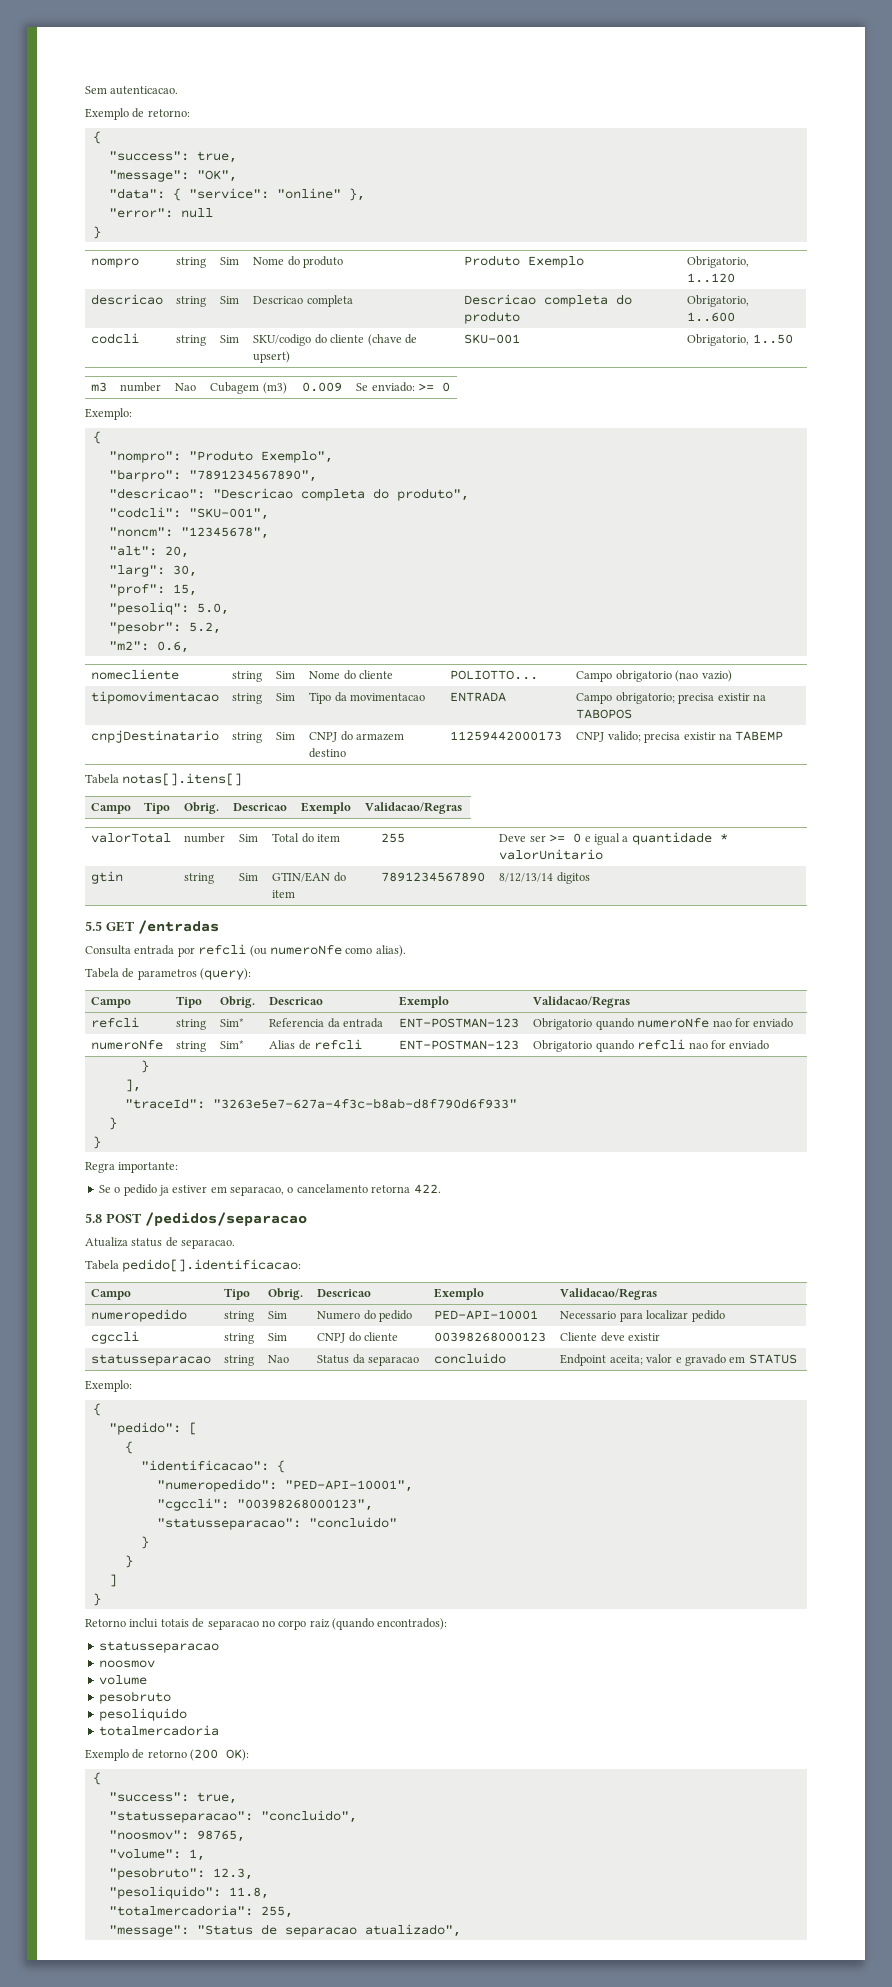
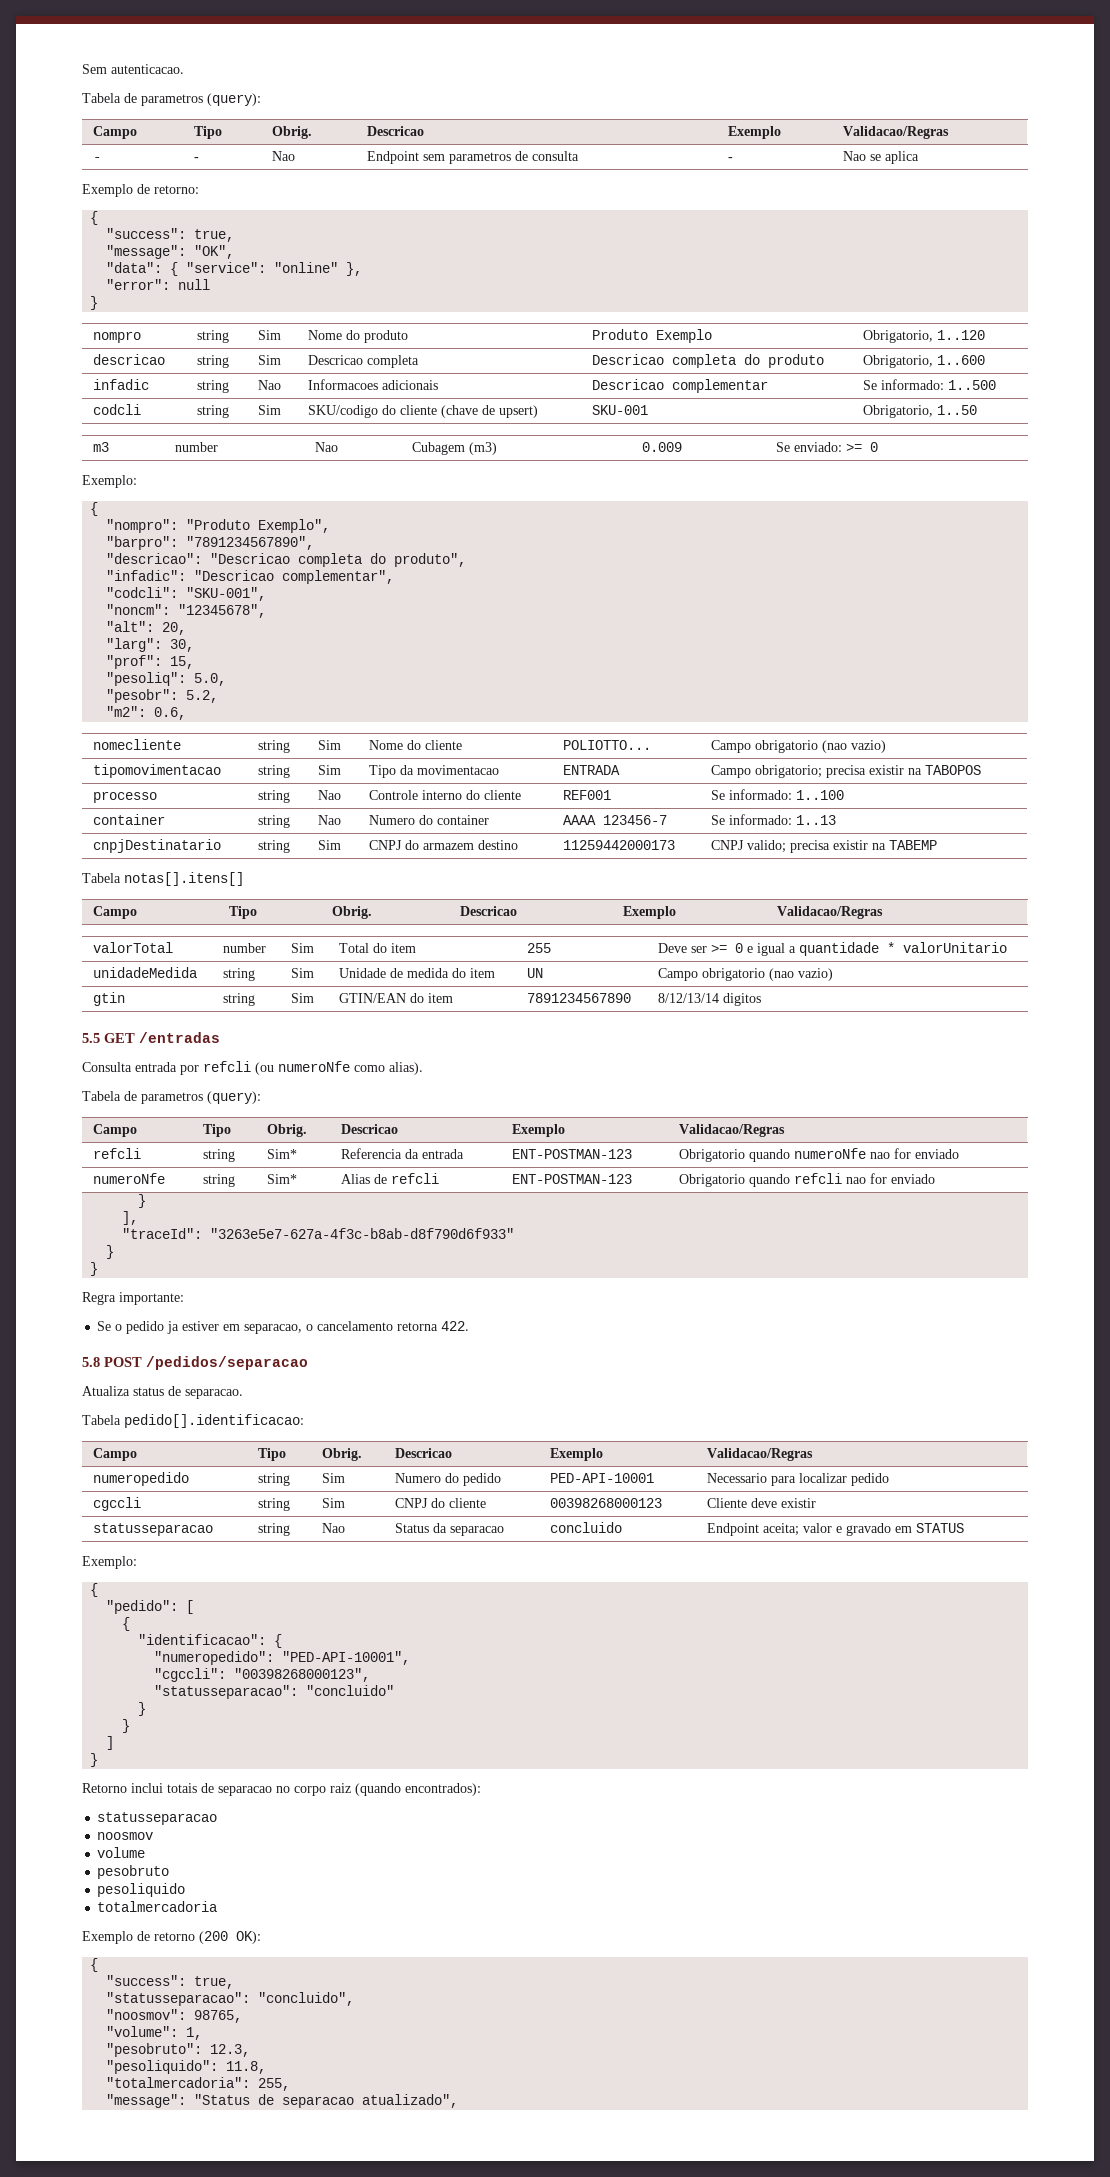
  Sem autenticacao.
+ Tabela de parametros (query):
+ Campo | Tipo | Obrig. | Descricao | Exemplo | Validacao/Regras
+ - | - | Nao | Endpoint sem parametros de consulta | - | Nao se aplica
+ infadic | string | Nao | Informacoes adicionais | Descricao complementar | Se informado: 1..500
+ "infadic": "Descricao complementar",
+ processo | string | Nao | Controle interno do cliente | REF001 | Se informado: 1..100
+ container | string | Nao | Numero do container | AAAA 123456-7 | Se informado: 1..13
+ unidadeMedida | string | Sim | Unidade de medida do item | UN | Campo obrigatorio (nao vazio)

